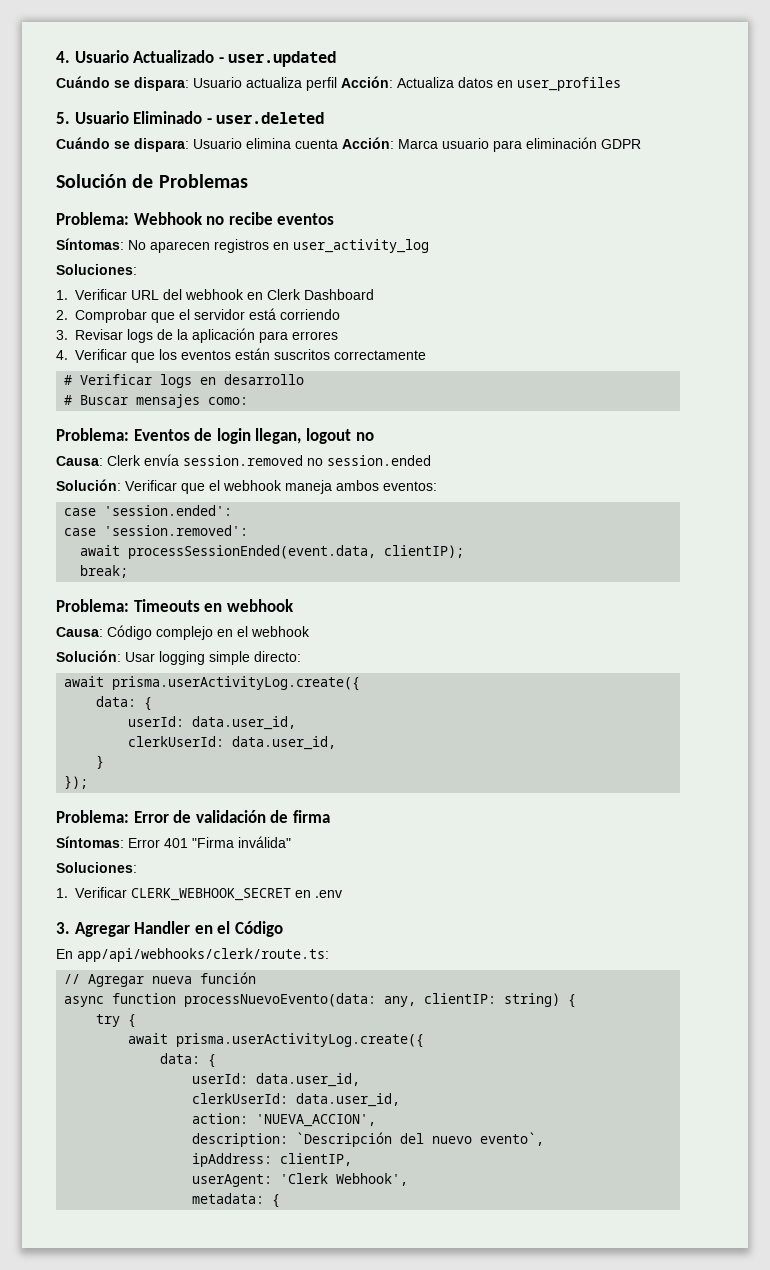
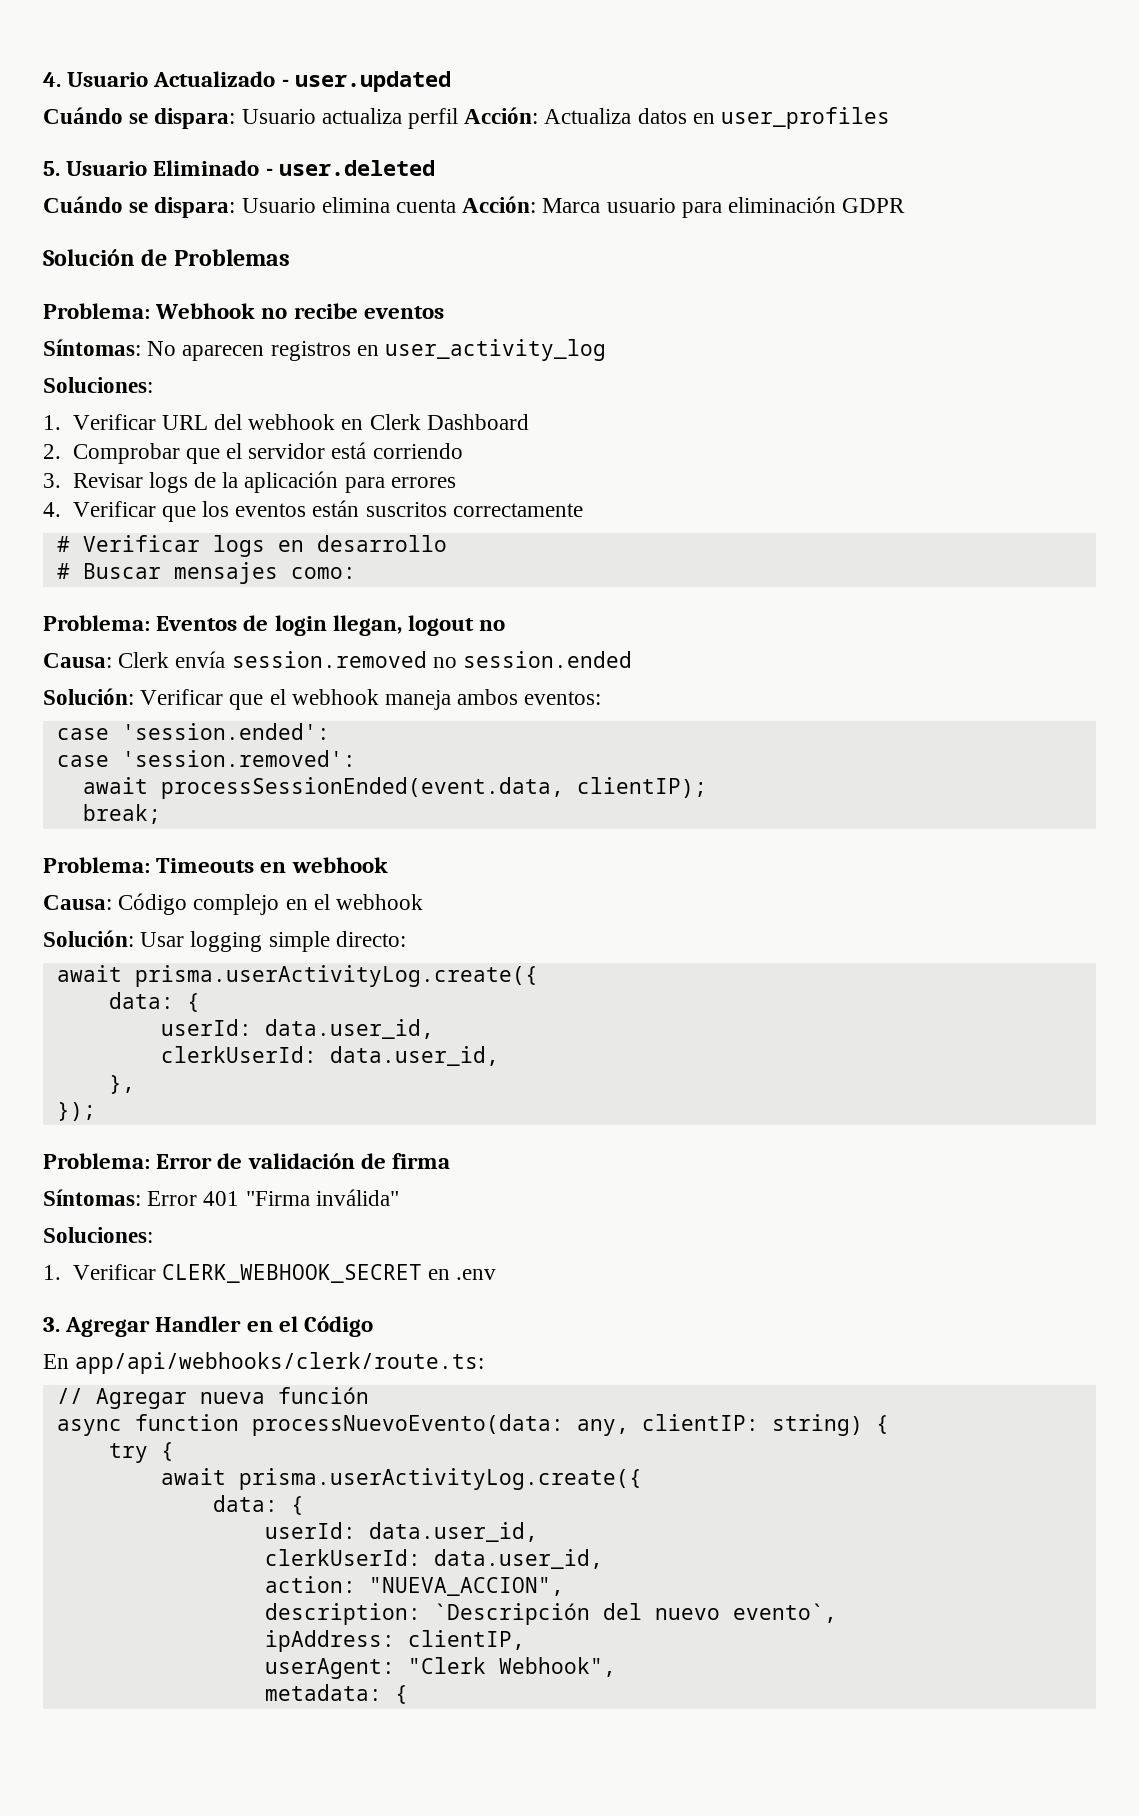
- }
+ },
- action: 'NUEVA_ACCION',
+ action: "NUEVA_ACCION",
- userAgent: 'Clerk Webhook',
+ userAgent: "Clerk Webhook",

